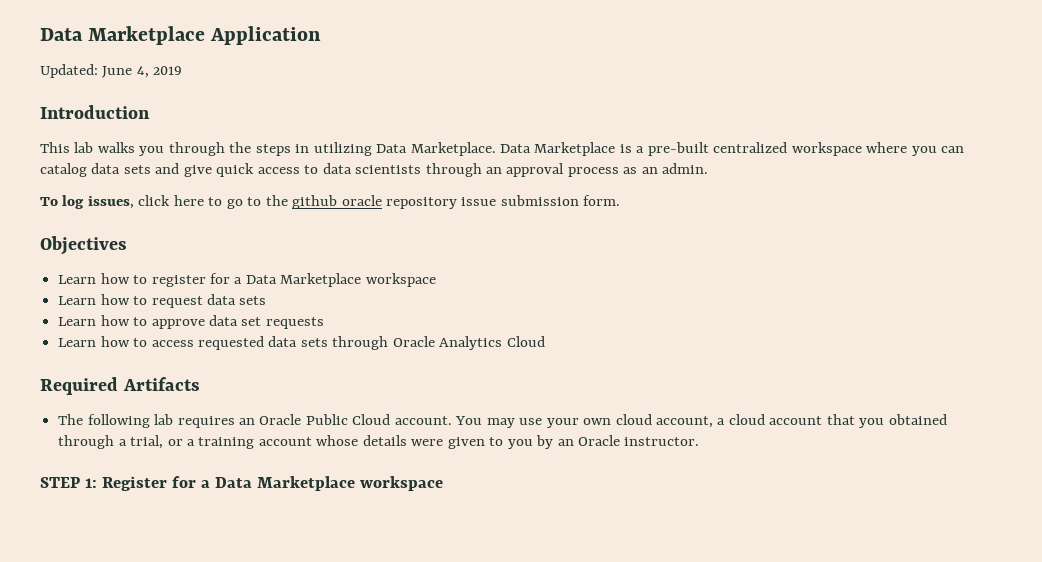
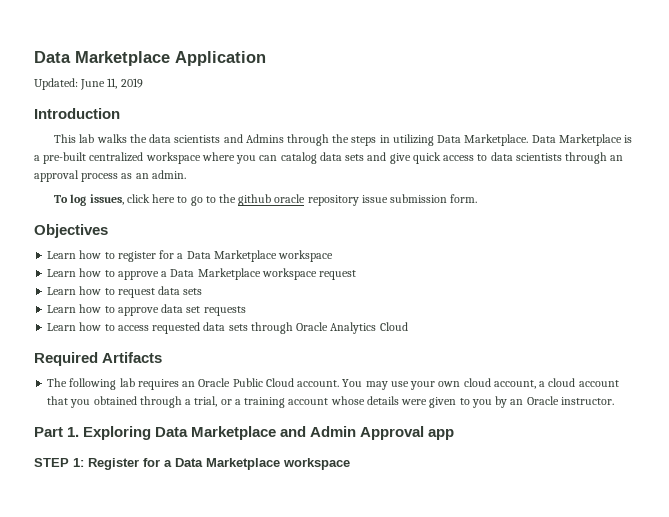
- Updated: June 4, 2019
+ Updated: June 11, 2019
- This lab walks you through the steps in utilizing Data Marketplace.
+ This lab walks the data scientists and Admins through the steps in utilizing Data Marketplace.
+ Learn how to approve a Data Marketplace workspace request
+ Part 1. Exploring Data Marketplace and Admin Approval app

